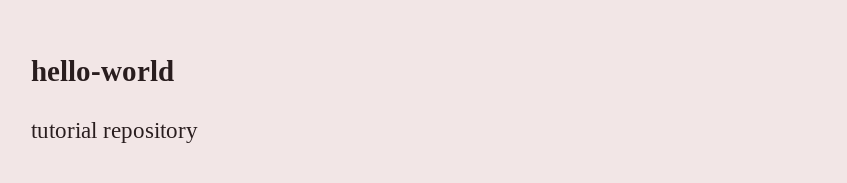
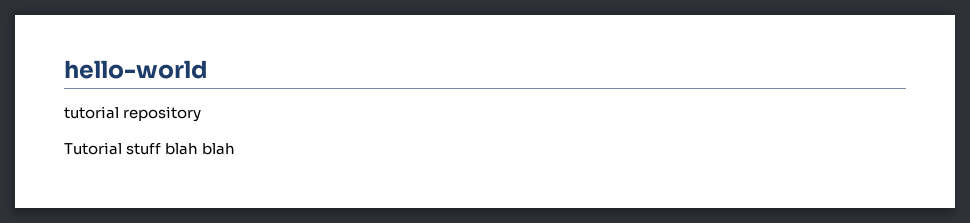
+ Tutorial stuff blah blah

